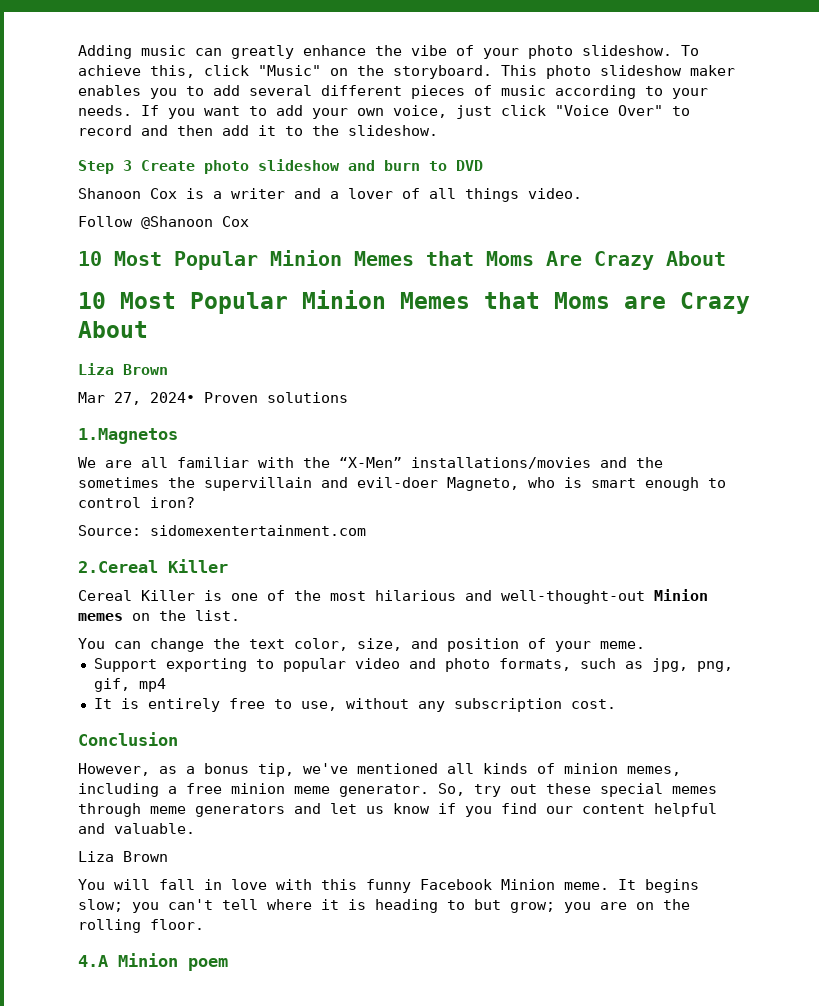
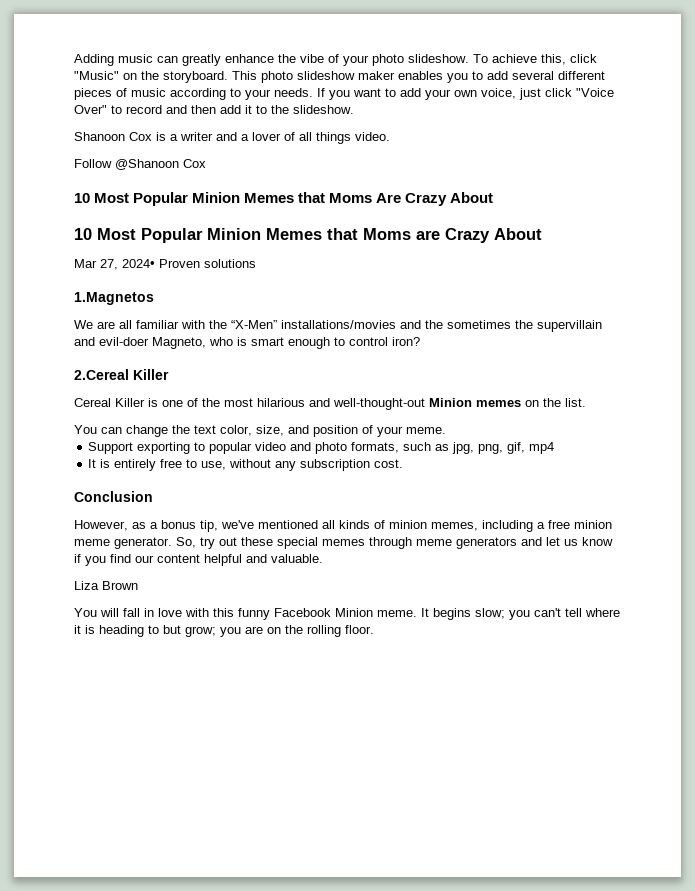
- Step 3 Create photo slideshow and burn to DVD
  10 Most Popular Minion Memes that Moms are Crazy About
- Liza Brown
- Source: sidomexentertainment.com
- 4.A Minion poem

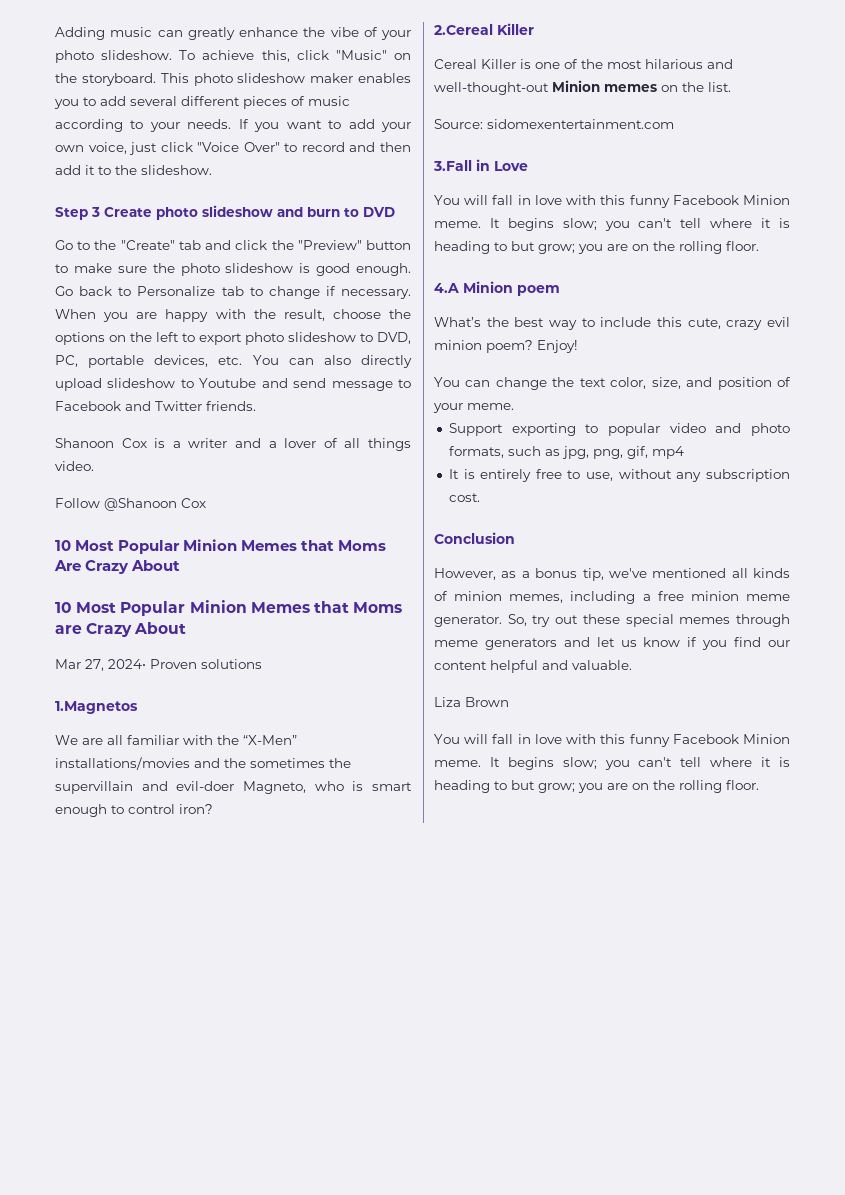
+ Step 3 Create photo slideshow and burn to DVD
+ Go to the "Create" tab and click the "Preview" button to make sure the photo slideshow is good enough. Go back to Personalize tab to change if necessary. When you are happy with the result, choose the options on the left to export photo slideshow to DVD, PC, portable devices, etc. You can also directly upload slideshow to Youtube and send message to Facebook and Twitter friends.
+ Source: sidomexentertainment.com
+ 3.Fall in Love
+ You will fall in love with this funny Facebook Minion meme. It begins slow; you can't tell where it is heading to but grow; you are on the rolling floor.
+ 4.A Minion poem
+ What’s the best way to include this cute, crazy evil minion poem? Enjoy!

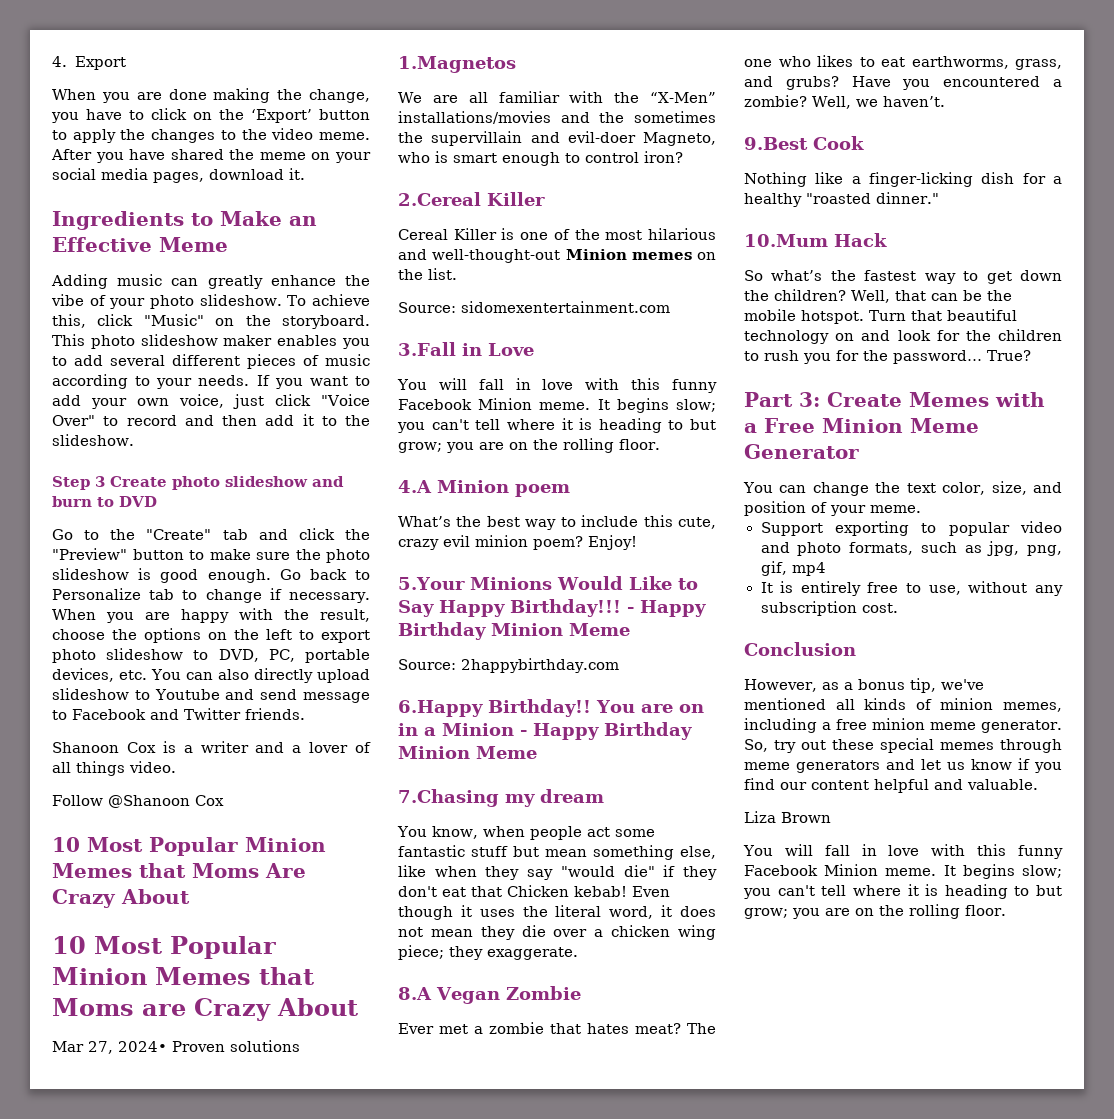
+ 4. Export
+ When you are done making the change, you have to click on the ‘Export’ button to apply the changes to the video meme. After you have shared the meme on your social media pages, download it.
+ Ingredients to Make an Effective Meme
+ 5.Your Minions Would Like to Say Happy Birthday!!! - Happy Birthday Minion Meme
+ Source: 2happybirthday.com
+ 6.Happy Birthday!! You are on in a Minion - Happy Birthday Minion Meme
+ 7.Chasing my dream
+ You know, when people act some fantastic stuff but mean something else, like when they say "would die" if they don't eat that Chicken kebab! Even though it uses the literal word, it does not mean they die over a chicken wing piece; they exaggerate.
+ 8.A Vegan Zombie
+ Ever met a zombie that hates meat? The one who likes to eat earthworms, grass, and grubs? Have you encountered a zombie? Well, we haven’t.
+ 9.Best Cook
+ Nothing like a finger-licking dish for a healthy "roasted dinner."
+ 10.Mum Hack
+ So what’s the fastest way to get down the children? Well, that can be the mobile hotspot. Turn that beautiful technology on and look for the children to rush you for the password… True?
+ Part 3: Create Memes with a Free Minion Meme Generator

